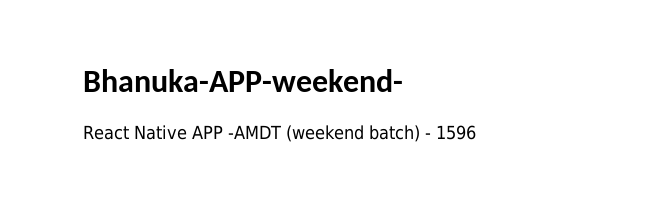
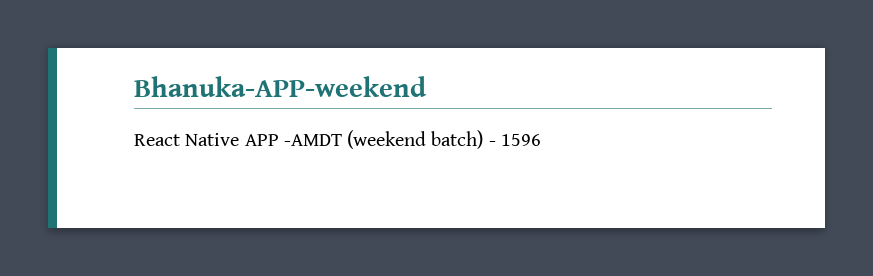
- Bhanuka-APP-weekend-
+ Bhanuka-APP-weekend

